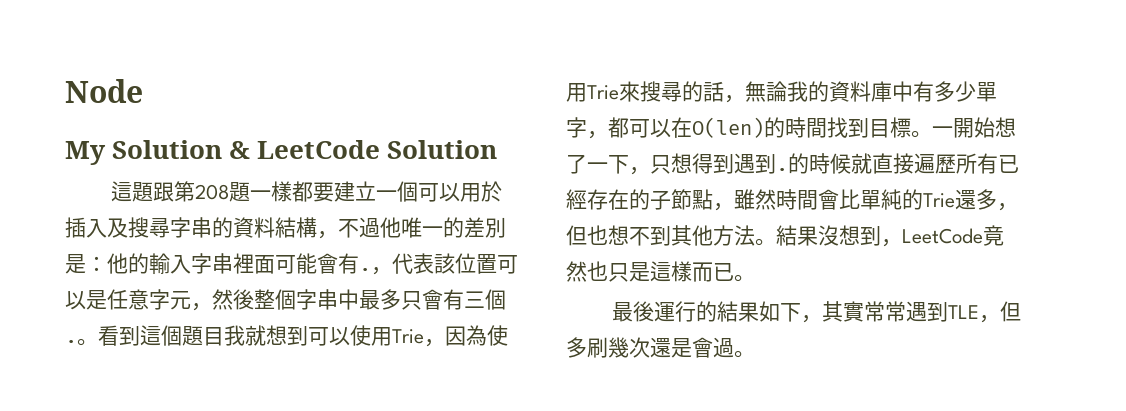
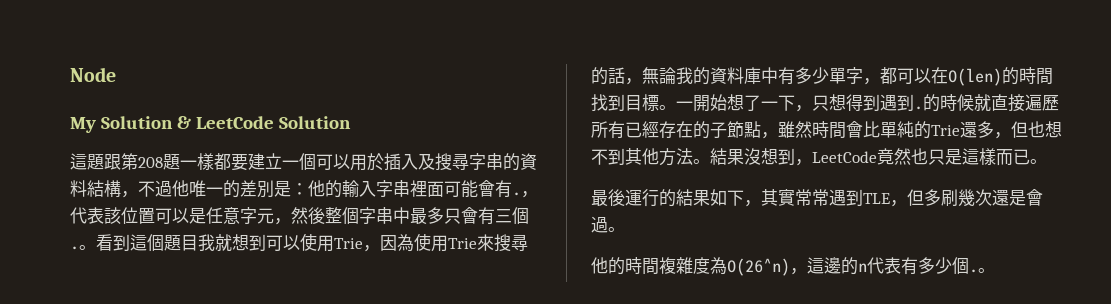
+ 他的時間複雜度為O(26^n)，這邊的n代表有多少個.。

